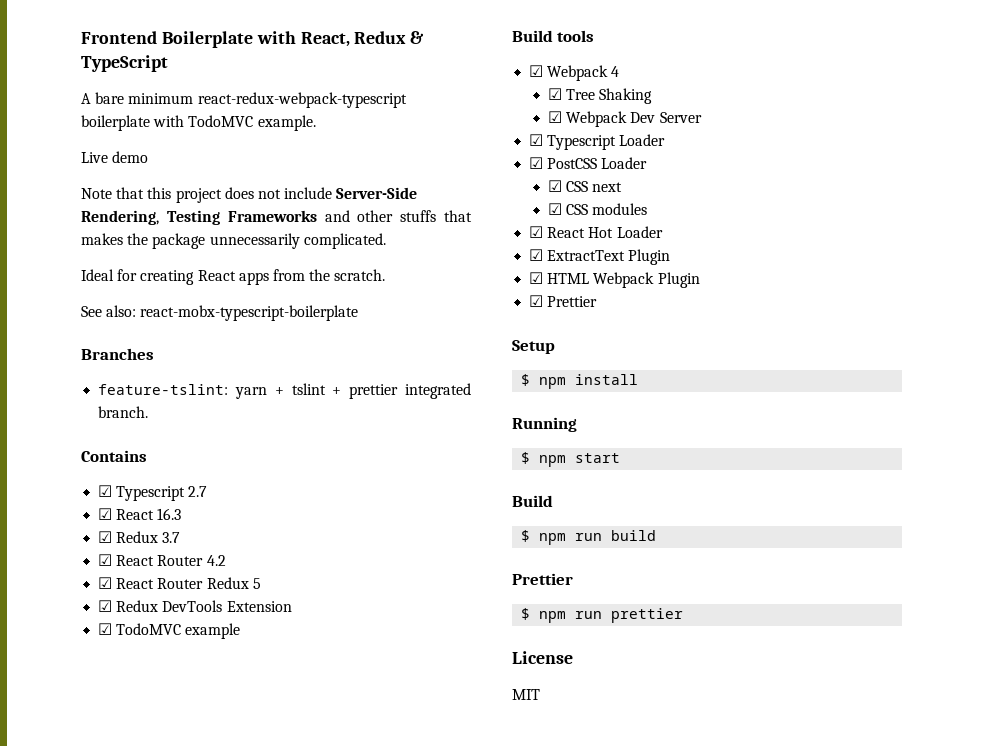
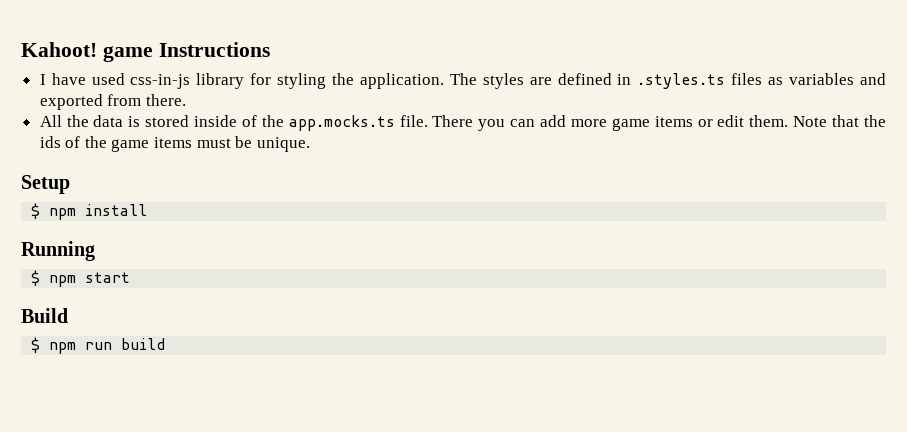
- Frontend Boilerplate with React, Redux & TypeScript
- A bare minimum react-redux-webpack-typescript boilerplate with TodoMVC example.
- Live demo
- Note that this project does not include Server-Side Rendering, Testing Frameworks and other stuffs that makes the package unnecessarily complicated.
- Ideal for creating React apps from the scratch.
- See also: react-mobx-typescript-boilerplate
- Branches
- feature-tslint: yarn + tslint + prettier integrated branch.
- Contains
- ☑ Typescript 2.7
- ☑ React 16.3
- ☑ Redux 3.7
- ☑ React Router 4.2
- ☑ React Router Redux 5
- ☑ Redux DevTools Extension
- ☑ TodoMVC example
- Build tools
- ☑ Webpack 4
- ☑ Tree Shaking
- ☑ Webpack Dev Server
- ☑ Typescript Loader
- ☑ PostCSS Loader
- ☑ CSS next
- ☑ CSS modules
- ☑ React Hot Loader
- ☑ ExtractText Plugin
- ☑ HTML Webpack Plugin
- ☑ Prettier
+ Kahoot! game Instructions
+ I have used css-in-js library for styling the application. The styles are defined in .styles.ts files as variables and exported from there.
+ All the data is stored inside of the app.mocks.ts file. There you can add more game items or edit them. Note that the ids of the game items must be unique.
  $ npm run build
- Prettier
- $ npm run prettier
- License
- MIT

